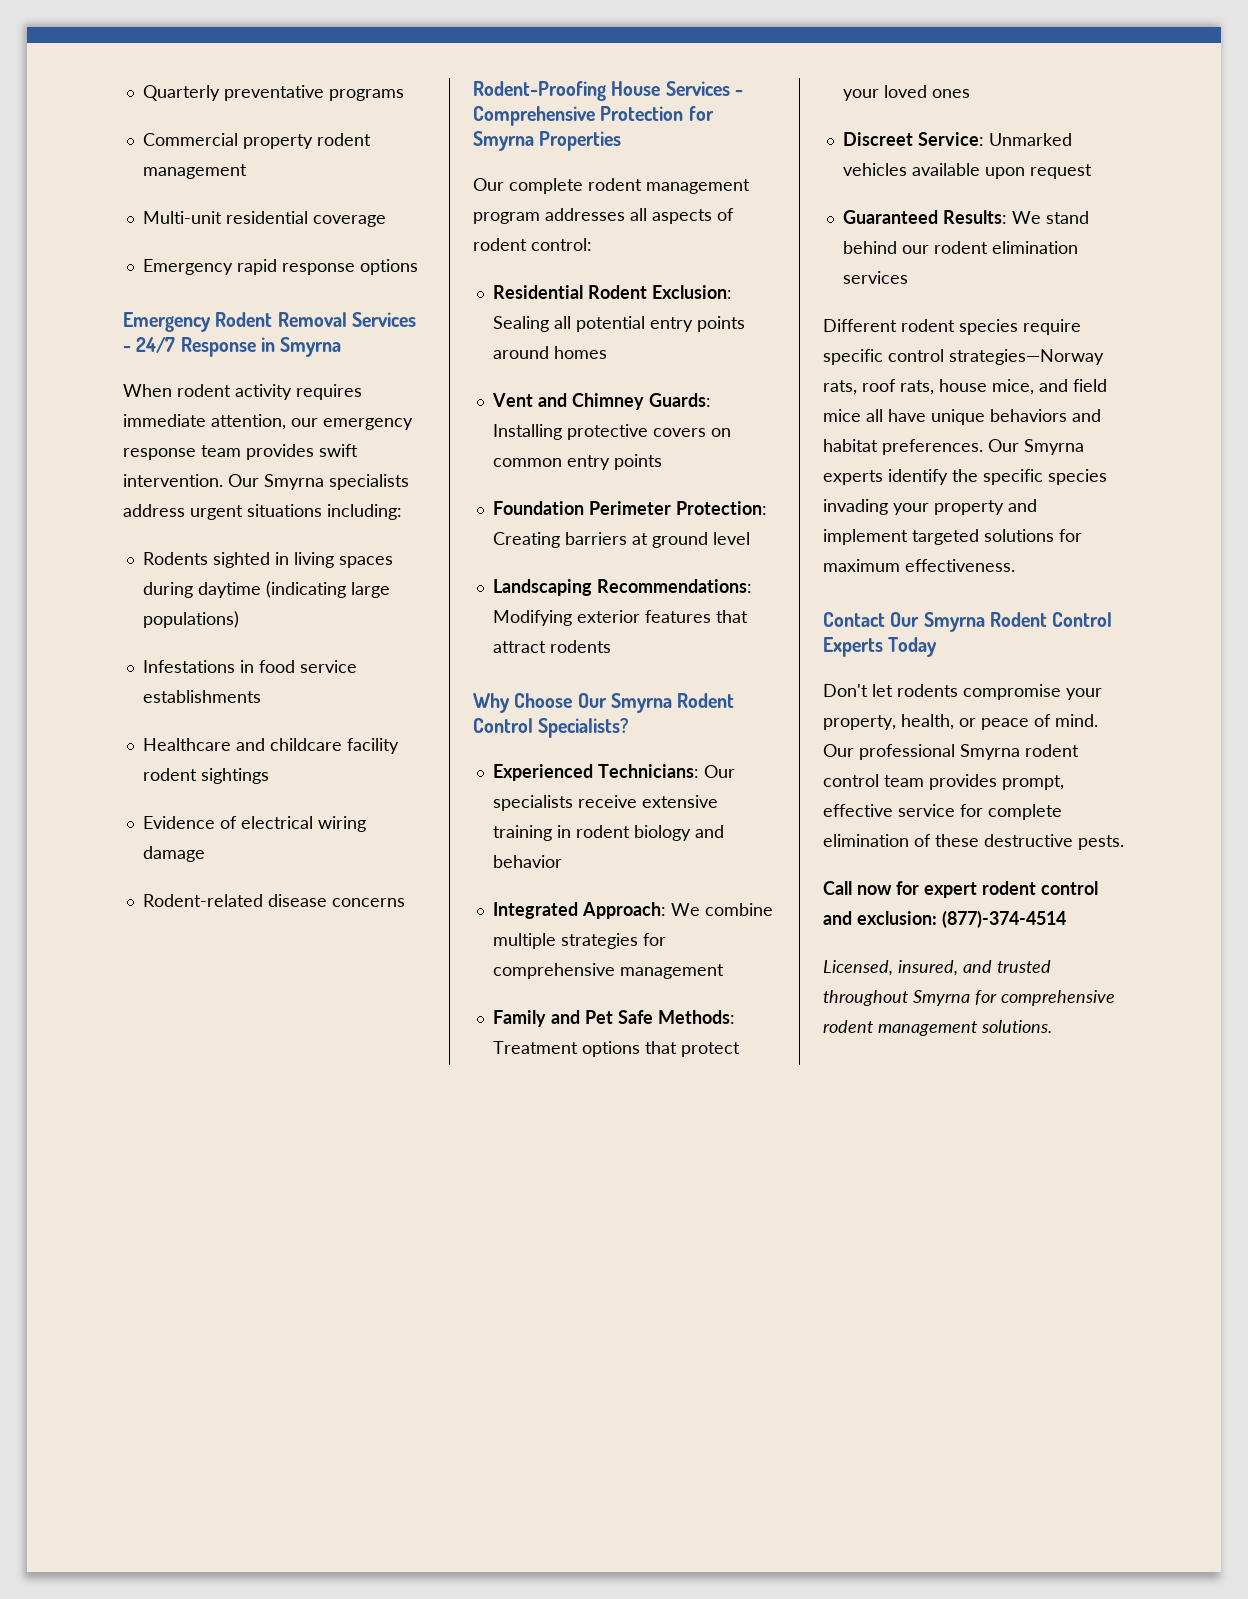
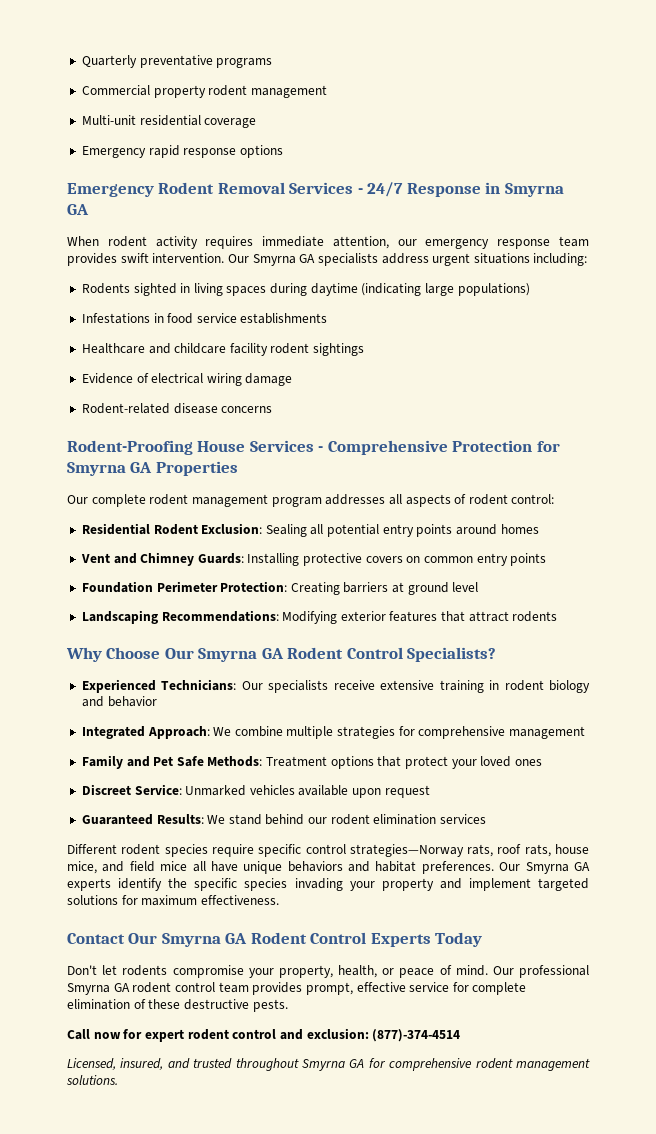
- Emergency Rodent Removal Services - 24/7 Response in Smyrna
+ Emergency Rodent Removal Services - 24/7 Response in Smyrna GA
- Our Smyrna specialists address urgent situations including:
+ Our Smyrna GA specialists address urgent situations including:
- Rodent-Proofing House Services - Comprehensive Protection for Smyrna Properties
+ Rodent-Proofing House Services - Comprehensive Protection for Smyrna GA Properties
- Why Choose Our Smyrna Rodent Control Specialists?
+ Why Choose Our Smyrna GA Rodent Control Specialists?
- Our Smyrna experts identify the specific species invading your property and implement targeted solutions for maximum effectiveness.
+ Our Smyrna GA experts identify the specific species invading your property and implement targeted solutions for maximum effectiveness.
- Contact Our Smyrna Rodent Control Experts Today
+ Contact Our Smyrna GA Rodent Control Experts Today
- Our professional Smyrna rodent control team provides prompt, effective service for complete elimination of these destructive pests.
+ Our professional Smyrna GA rodent control team provides prompt, effective service for complete elimination of these destructive pests.
- Licensed, insured, and trusted throughout Smyrna for comprehensive rodent management solutions.
+ Licensed, insured, and trusted throughout Smyrna GA for comprehensive rodent management solutions.

